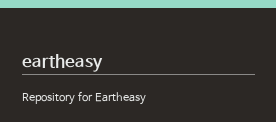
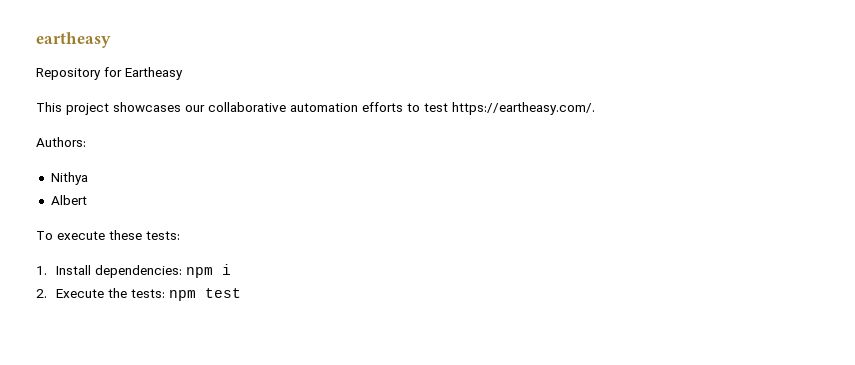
+ This project showcases our collaborative automation efforts to test https://eartheasy.com/.
+ Authors:
+ Nithya
+ Albert
+ To execute these tests:
+ 1. Install dependencies: npm i
+ 2. Execute the tests: npm test

